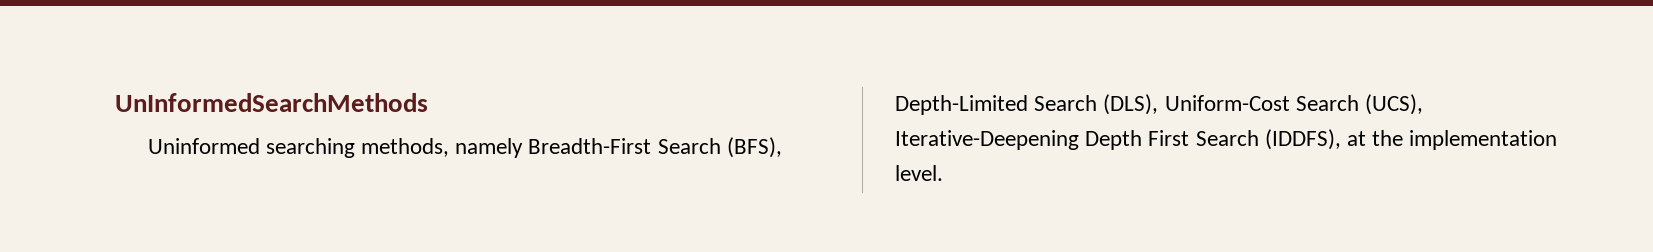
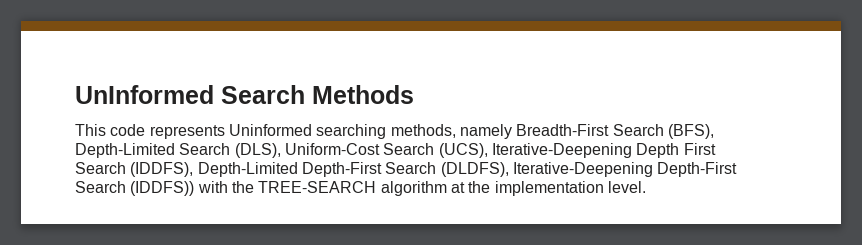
- UnInformedSearchMethods
- Uninformed searching methods, namely Breadth-First Search (BFS), Depth-Limited Search (DLS), Uniform-Cost Search (UCS), Iterative-Deepening Depth First Search (IDDFS), at the implementation level.
+ UnInformed Search Methods
+ This code represents Uninformed searching methods, namely Breadth-First Search (BFS), Depth-Limited Search (DLS), Uniform-Cost Search (UCS), Iterative-Deepening Depth First Search (IDDFS), Depth-Limited Depth-First Search (DLDFS), Iterative-Deepening Depth-First Search (IDDFS)) with the TREE-SEARCH algorithm at the implementation level.

